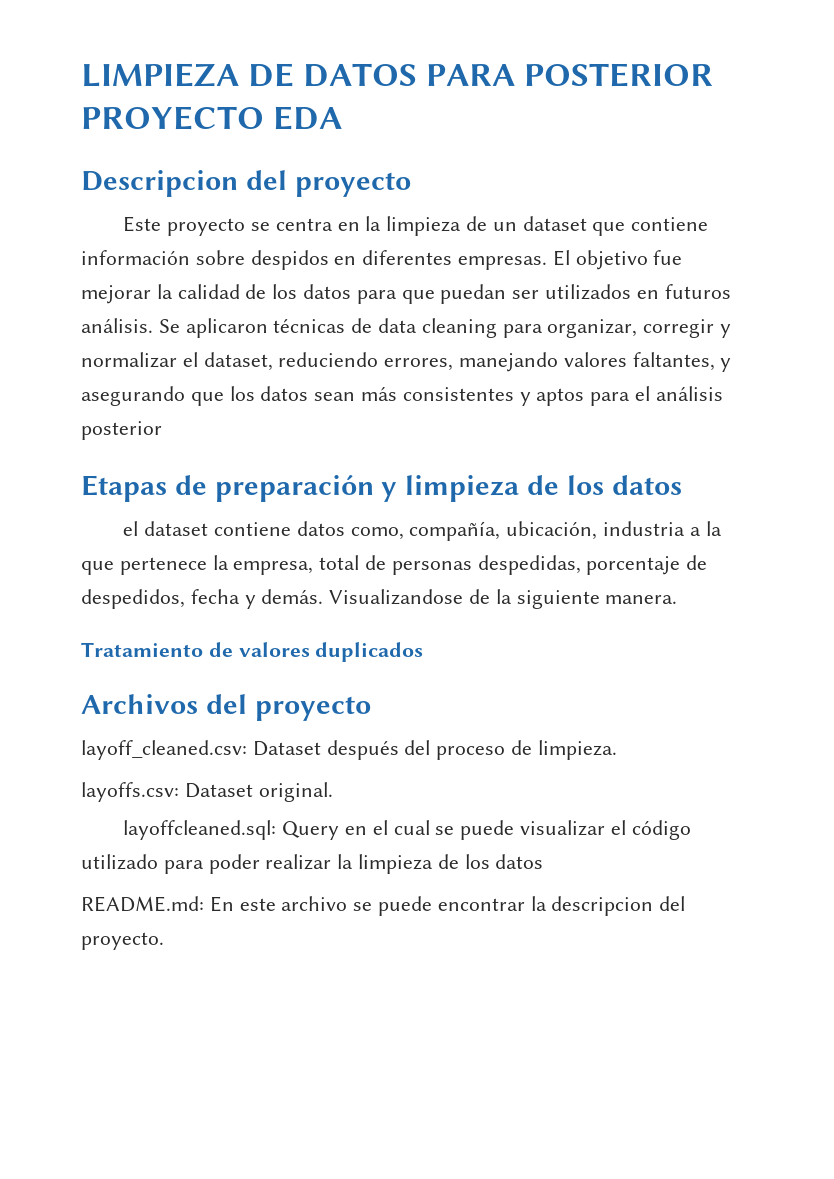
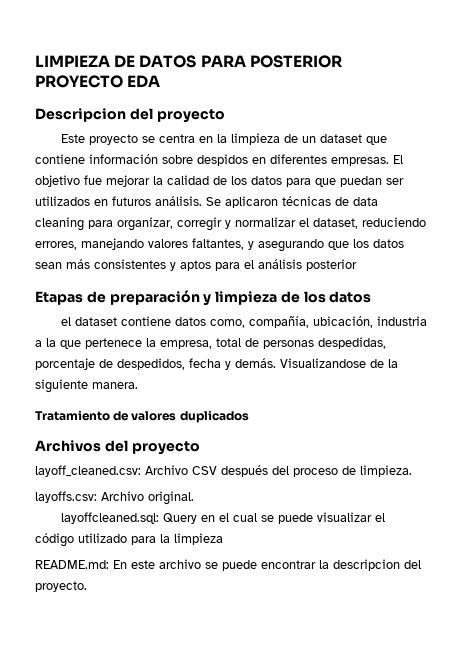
- layoff_cleaned.csv: Dataset después del proceso de limpieza.
+ layoff_cleaned.csv: Archivo CSV después del proceso de limpieza.
- layoffs.csv: Dataset original.
+ layoffs.csv: Archivo original.
- layoffcleaned.sql: Query en el cual se puede visualizar el código utilizado para poder realizar la limpieza de los datos
+ layoffcleaned.sql: Query en el cual se puede visualizar el código utilizado para la limpieza

